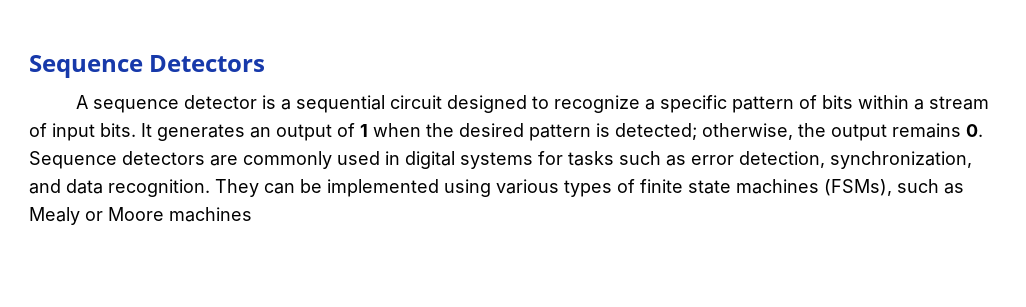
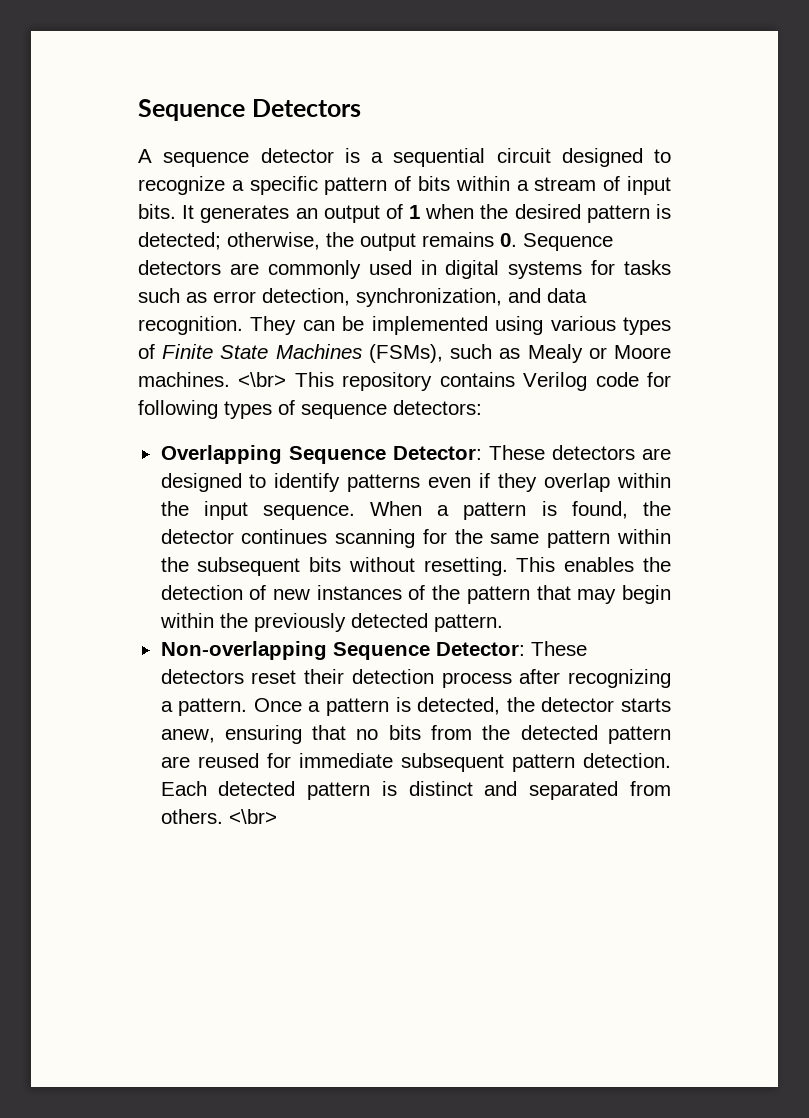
- They can be implemented using various types of finite state machines (FSMs), such as Mealy or Moore machines
+ They can be implemented using various types of Finite State Machines (FSMs), such as Mealy or Moore machines. <\br> This repository contains Verilog code for following types of sequence detectors:
+ Overlapping Sequence Detector: These detectors are designed to identify patterns even if they overlap within the input sequence. When a pattern is found, the detector continues scanning for the same pattern within the subsequent bits without resetting. This enables the detection of new instances of the pattern that may begin within the previously detected pattern.
+ Non-overlapping Sequence Detector: These detectors reset their detection process after recognizing a pattern. Once a pattern is detected, the detector starts anew, ensuring that no bits from the detected pattern are reused for immediate subsequent pattern detection. Each detected pattern is distinct and separated from others. <\br>

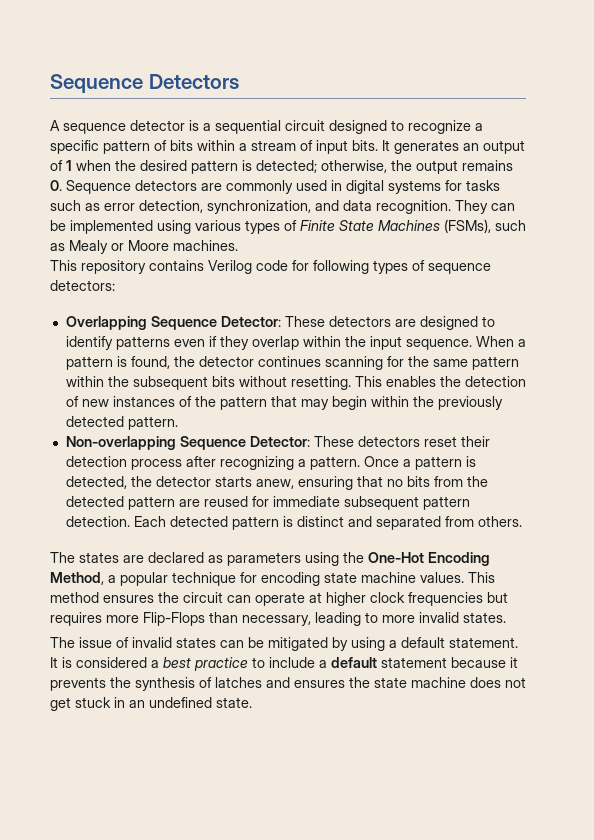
- They can be implemented using various types of Finite State Machines (FSMs), such as Mealy or Moore machines. <\br> This repository contains Verilog code for following types of sequence detectors:
+ They can be implemented using various types of Finite State Machines (FSMs), such as Mealy or Moore machines.
+ This repository contains Verilog code for following types of sequence detectors:
- Each detected pattern is distinct and separated from others. <\br>
+ Each detected pattern is distinct and separated from others.
+ The states are declared as parameters using the One-Hot Encoding Method, a popular technique for encoding state machine values. This method ensures the circuit can operate at higher clock frequencies but requires more Flip-Flops than necessary, leading to more invalid states.
+ The issue of invalid states can be mitigated by using a default statement. It is considered a best practice to include a default statement because it prevents the synthesis of latches and ensures the state machine does not get stuck in an undefined state.

